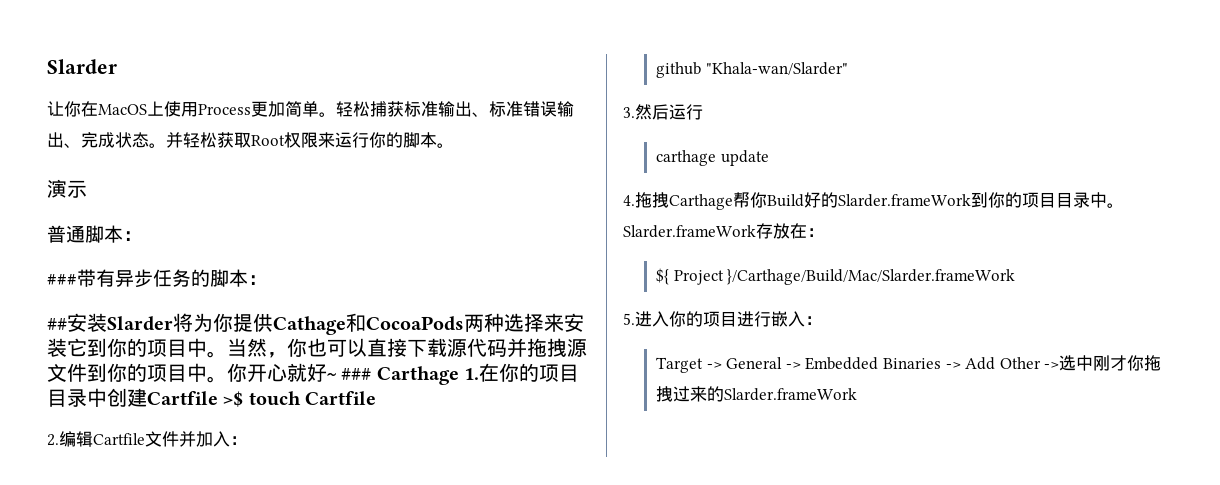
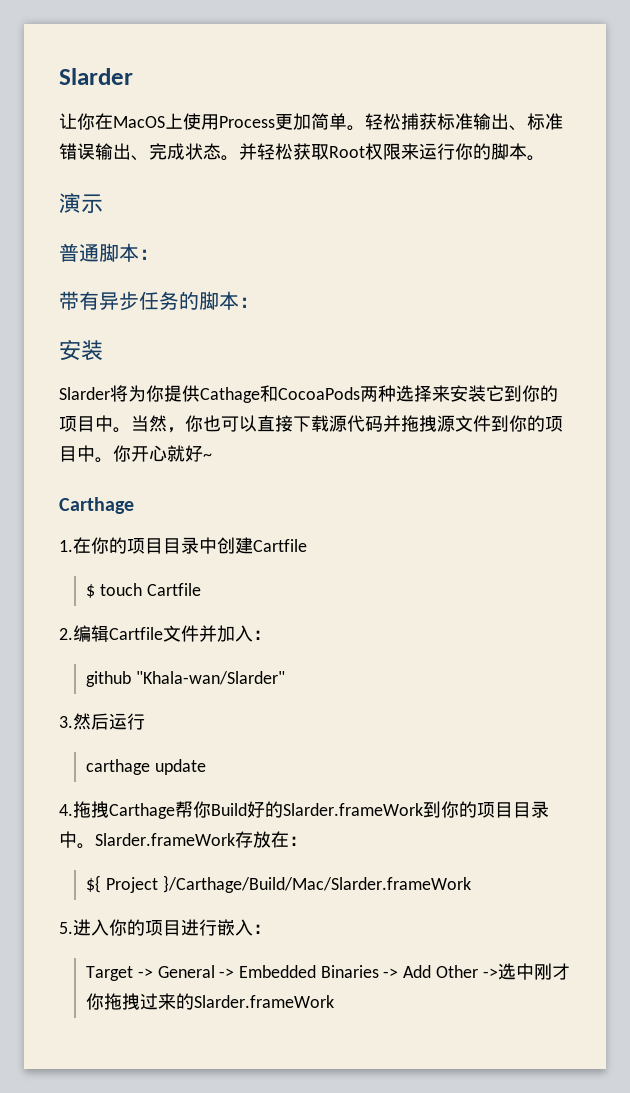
- ###带有异步任务的脚本：
- ##安装Slarder将为你提供Cathage和CocoaPods两种选择来安装它到你的项目中。
+ 带有异步任务的脚本：
+ 安装
+ Slarder将为你提供Cathage和CocoaPods两种选择来安装它到你的项目中。
- 你开心就好~ ### Carthage 1.在你的项目目录中创建Cartfile >$ touch Cartfile
+ 你开心就好~
+ Carthage
+ 1.在你的项目目录中创建Cartfile
+ $ touch Cartfile

